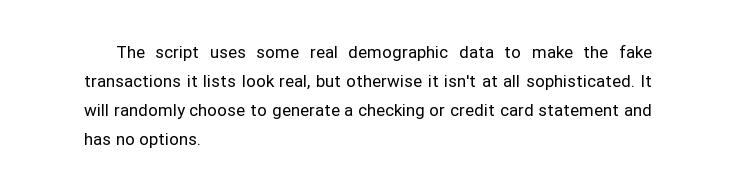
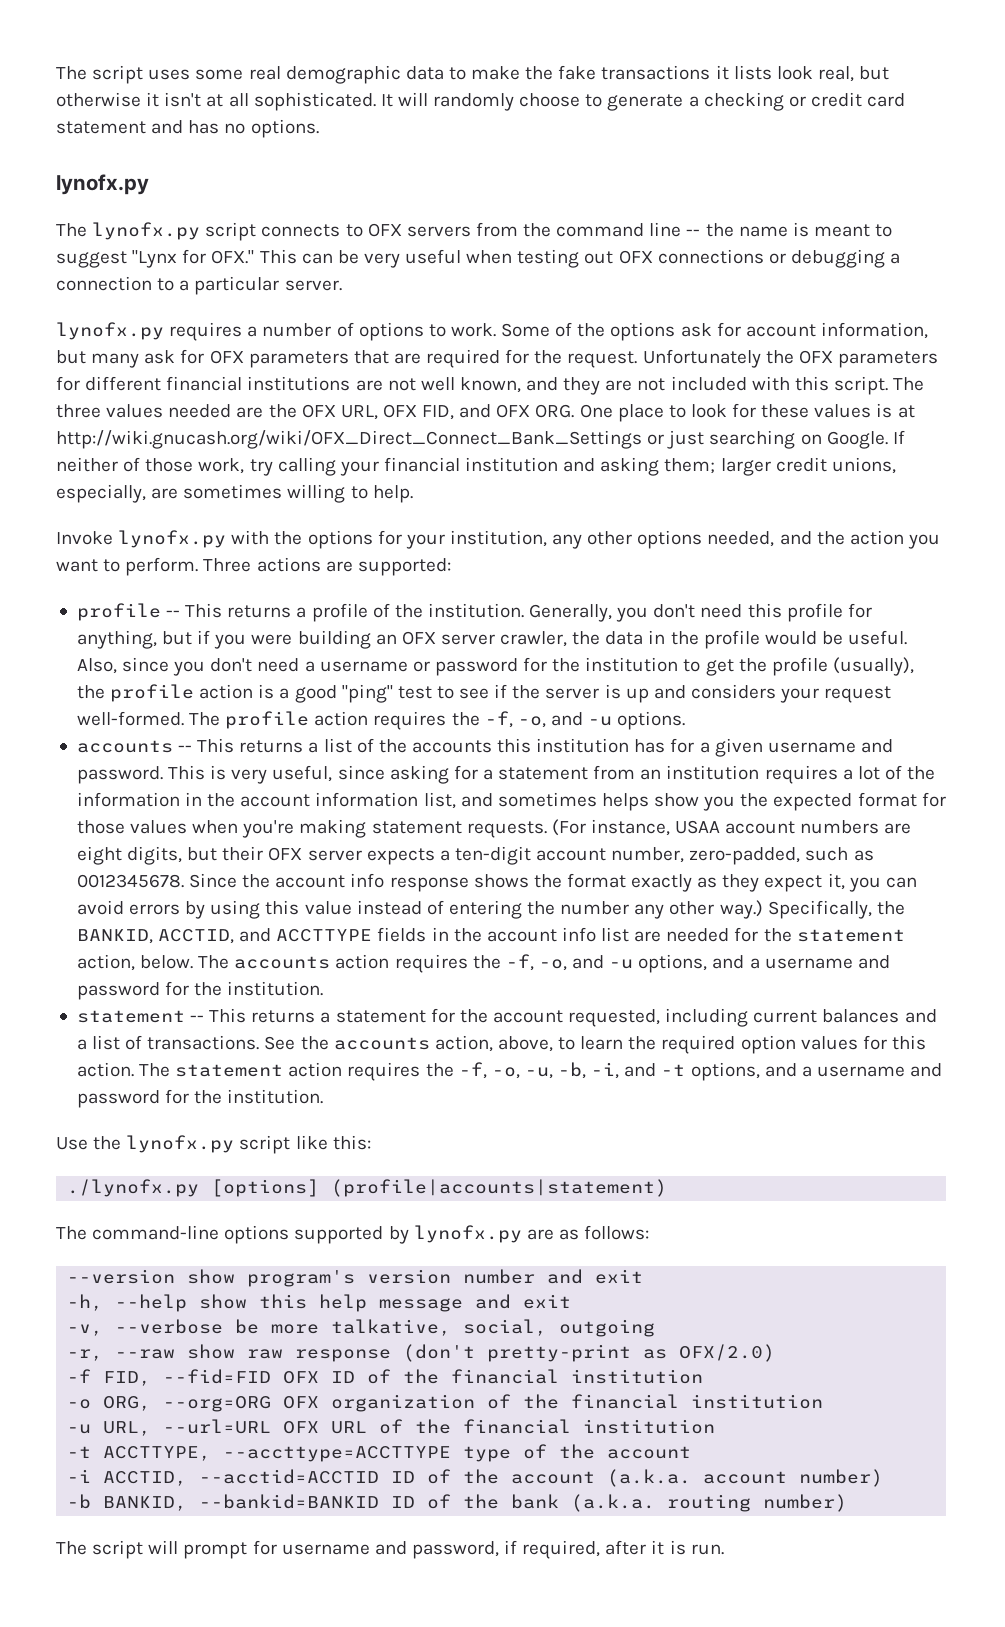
  It will randomly choose to generate a checking or credit card statement and has no options.
+ lynofx.py
+ The lynofx.py script connects to OFX servers from the command line -- the name is meant to suggest "Lynx for OFX." This can be very useful when testing out OFX connections or debugging a connection to a particular server.
+ lynofx.py requires a number of options to work. Some of the options ask for account information, but many ask for OFX parameters that are required for the request. Unfortunately the OFX parameters for different financial institutions are not well known, and they are not included with this script. The three values needed are the OFX URL, OFX FID, and OFX ORG. One place to look for these values is at http://wiki.gnucash.org/wiki/OFX_Direct_Connect_Bank_Settings or just searching on Google. If neither of those work, try calling your financial institution and asking them; larger credit unions, especially, are sometimes willing to help.
+ Invoke lynofx.py with the options for your institution, any other options needed, and the action you want to perform. Three actions are supported:
+ profile -- This returns a profile of the institution. Generally, you don't need this profile for anything, but if you were building an OFX server crawler, the data in the profile would be useful. Also, since you don't need a username or password for the institution to get the profile (usually), the profile action is a good "ping" test to see if the server is up and considers your request well-formed. The profile action requires the -f, -o, and -u options.
+ accounts -- This returns a list of the accounts this institution has for a given username and password. This is very useful, since asking for a statement from an institution requires a lot of the information in the account information list, and sometimes helps show you the expected format for those values when you're making statement requests. (For instance, USAA account numbers are eight digits, but their OFX server expects a ten-digit account number, zero-padded, such as 0012345678. Since the account info response shows the format exactly as they expect it, you can avoid errors by using this value instead of entering the number any other way.) Specifically, the BANKID, ACCTID, and ACCTTYPE fields in the account info list are needed for the statement action, below. The accounts action requires the -f, -o, and -u options, and a username and password for the institution.
+ statement -- This returns a statement for the account requested, including current balances and a list of transactions. See the accounts action, above, to learn the required option values for this action. The statement action requires the -f, -o, -u, -b, -i, and -t options, and a username and password for the institution.
+ Use the lynofx.py script like this:
+ ./lynofx.py [options] (profile|accounts|statement)
+ The command-line options supported by lynofx.py are as follows:
+ --version show program's version number and exit
+ -h, --help show this help message and exit
+ -v, --verbose be more talkative, social, outgoing
+ -r, --raw show raw response (don't pretty-print as OFX/2.0)
+ -f FID, --fid=FID OFX ID of the financial institution
+ -o ORG, --org=ORG OFX organization of the financial institution
+ -u URL, --url=URL OFX URL of the financial institution
+ -t ACCTTYPE, --accttype=ACCTTYPE type of the account
+ -i ACCTID, --acctid=ACCTID ID of the account (a.k.a. account number)
+ -b BANKID, --bankid=BANKID ID of the bank (a.k.a. routing number)
+ The script will prompt for username and password, if required, after it is run.

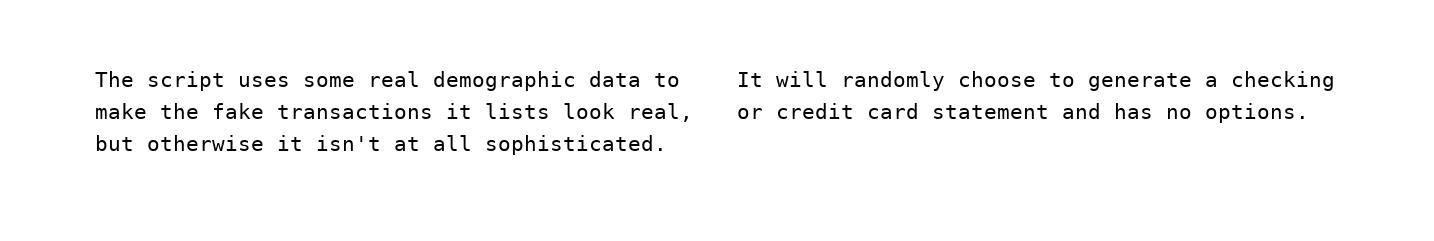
  It will randomly choose to generate a checking or credit card statement and has no options.
- lynofx.py
- The lynofx.py script connects to OFX servers from the command line -- the name is meant to suggest "Lynx for OFX." This can be very useful when testing out OFX connections or debugging a connection to a particular server.
- lynofx.py requires a number of options to work. Some of the options ask for account information, but many ask for OFX parameters that are required for the request. Unfortunately the OFX parameters for different financial institutions are not well known, and they are not included with this script. The three values needed are the OFX URL, OFX FID, and OFX ORG. One place to look for these values is at http://wiki.gnucash.org/wiki/OFX_Direct_Connect_Bank_Settings or just searching on Google. If neither of those work, try calling your financial institution and asking them; larger credit unions, especially, are sometimes willing to help.
- Invoke lynofx.py with the options for your institution, any other options needed, and the action you want to perform. Three actions are supported:
- profile -- This returns a profile of the institution. Generally, you don't need this profile for anything, but if you were building an OFX server crawler, the data in the profile would be useful. Also, since you don't need a username or password for the institution to get the profile (usually), the profile action is a good "ping" test to see if the server is up and considers your request well-formed. The profile action requires the -f, -o, and -u options.
- accounts -- This returns a list of the accounts this institution has for a given username and password. This is very useful, since asking for a statement from an institution requires a lot of the information in the account information list, and sometimes helps show you the expected format for those values when you're making statement requests. (For instance, USAA account numbers are eight digits, but their OFX server expects a ten-digit account number, zero-padded, such as 0012345678. Since the account info response shows the format exactly as they expect it, you can avoid errors by using this value instead of entering the number any other way.) Specifically, the BANKID, ACCTID, and ACCTTYPE fields in the account info list are needed for the statement action, below. The accounts action requires the -f, -o, and -u options, and a username and password for the institution.
- statement -- This returns a statement for the account requested, including current balances and a list of transactions. See the accounts action, above, to learn the required option values for this action. The statement action requires the -f, -o, -u, -b, -i, and -t options, and a username and password for the institution.
- Use the lynofx.py script like this:
- ./lynofx.py [options] (profile|accounts|statement)
- The command-line options supported by lynofx.py are as follows:
- --version show program's version number and exit
- -h, --help show this help message and exit
- -v, --verbose be more talkative, social, outgoing
- -r, --raw show raw response (don't pretty-print as OFX/2.0)
- -f FID, --fid=FID OFX ID of the financial institution
- -o ORG, --org=ORG OFX organization of the financial institution
- -u URL, --url=URL OFX URL of the financial institution
- -t ACCTTYPE, --accttype=ACCTTYPE type of the account
- -i ACCTID, --acctid=ACCTID ID of the account (a.k.a. account number)
- -b BANKID, --bankid=BANKID ID of the bank (a.k.a. routing number)
- The script will prompt for username and password, if required, after it is run.

